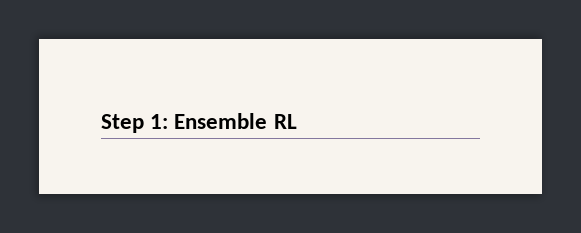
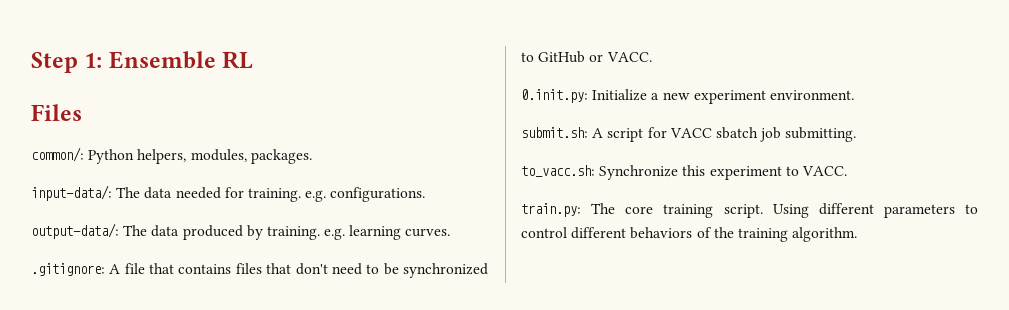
+ Files
+ common/: Python helpers, modules, packages.
+ input-data/: The data needed for training. e.g. configurations.
+ output-data/: The data produced by training. e.g. learning curves.
+ .gitignore: A file that contains files that don't need to be synchronized to GitHub or VACC.
+ 0.init.py: Initialize a new experiment environment.
+ submit.sh: A script for VACC sbatch job submitting.
+ to_vacc.sh: Synchronize this experiment to VACC.
+ train.py: The core training script. Using different parameters to control different behaviors of the training algorithm.

